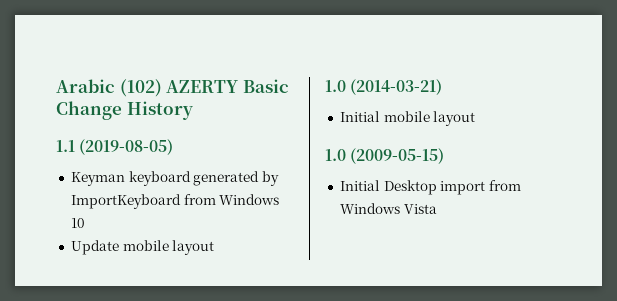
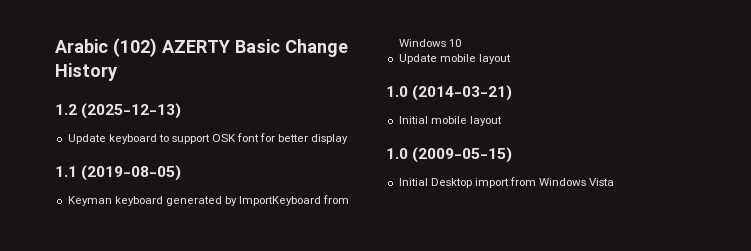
+ 1.2 (2025-12-13)
+ Update keyboard to support OSK font for better display

